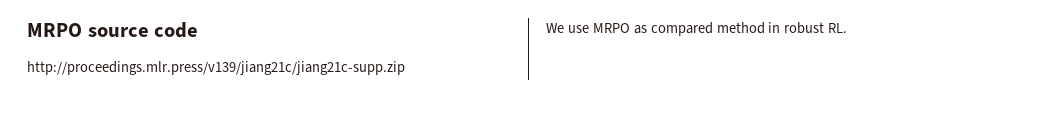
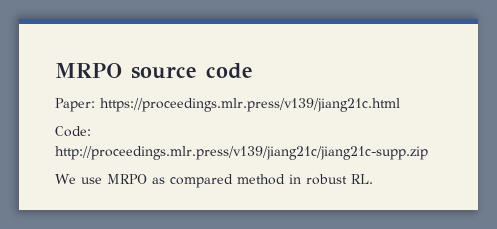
- http://proceedings.mlr.press/v139/jiang21c/jiang21c-supp.zip
+ Paper: https://proceedings.mlr.press/v139/jiang21c.html
+ Code: http://proceedings.mlr.press/v139/jiang21c/jiang21c-supp.zip

